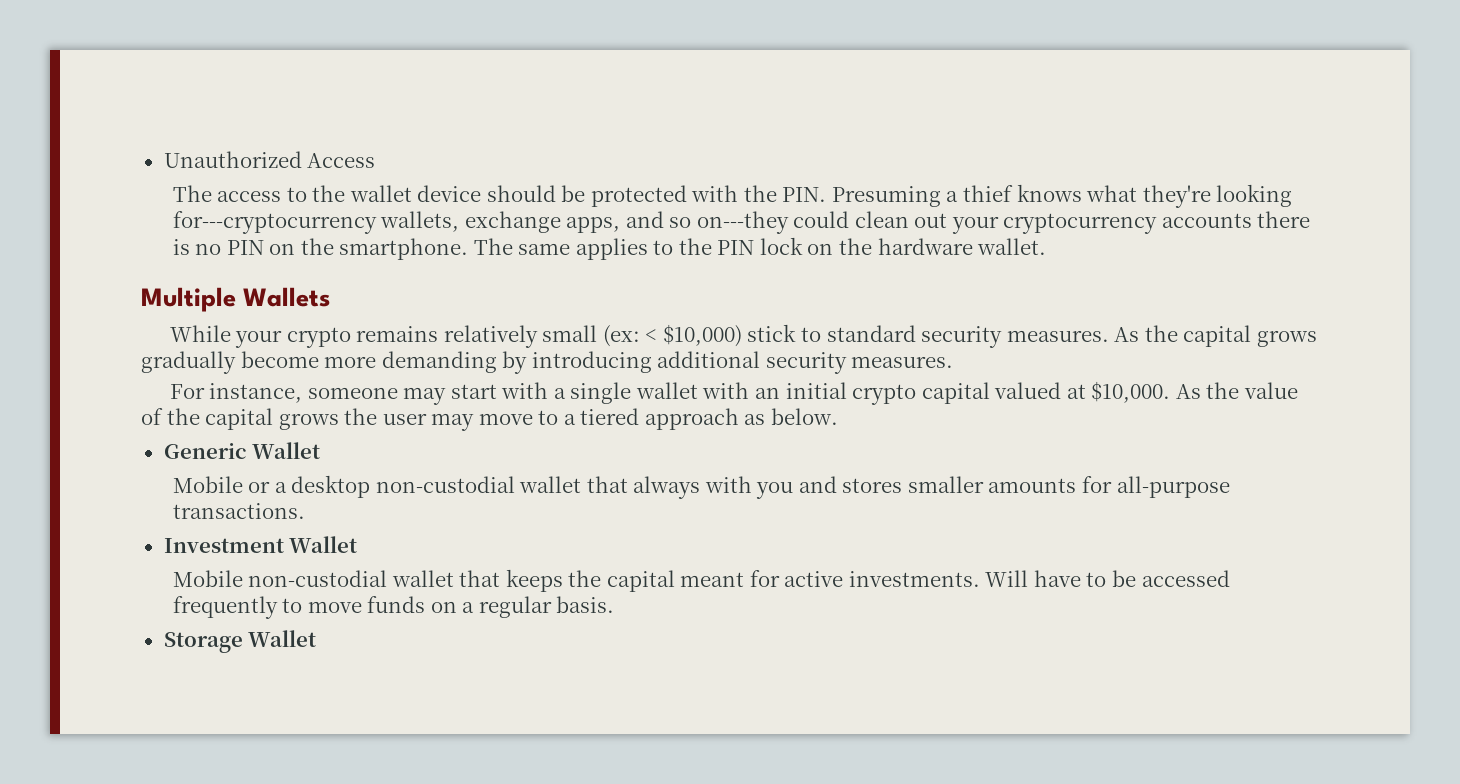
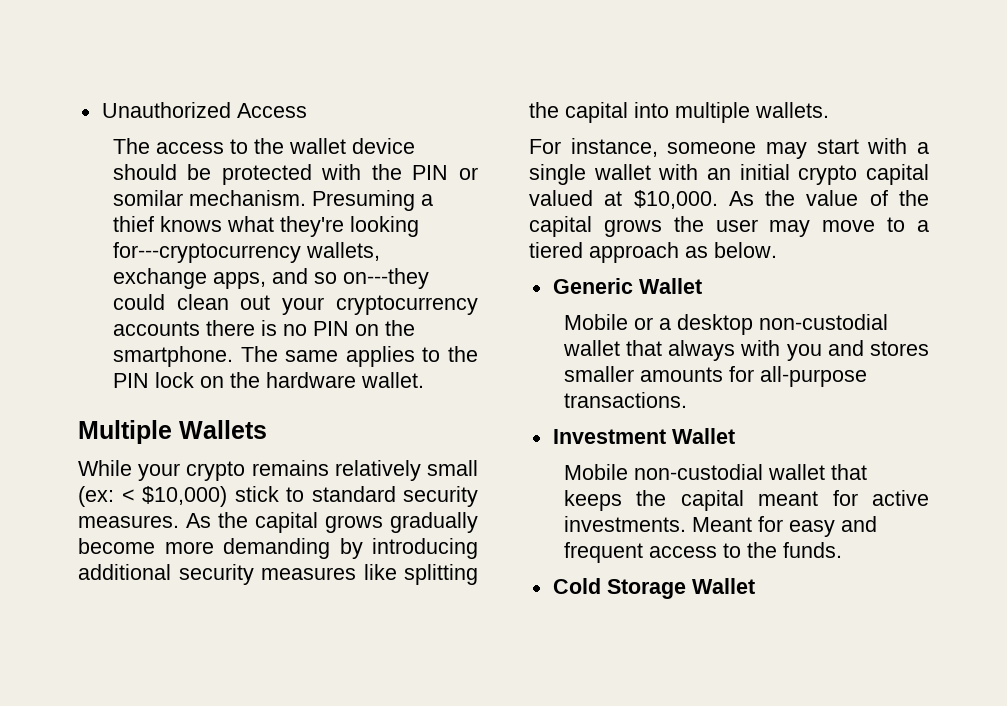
- The access to the wallet device should be protected with the PIN. Presuming a thief knows what they're looking for---cryptocurrency wallets, exchange apps, and so on---they could clean out your cryptocurrency accounts there is no PIN on the smartphone.
+ The access to the wallet device should be protected with the PIN or somilar mechanism. Presuming a thief knows what they're looking for---cryptocurrency wallets, exchange apps, and so on---they could clean out your cryptocurrency accounts there is no PIN on the smartphone.
- As the capital grows gradually become more demanding by introducing additional security measures.
+ As the capital grows gradually become more demanding by introducing additional security measures like splitting the capital into multiple wallets.
- Will have to be accessed frequently to move funds on a regular basis.
- Storage Wallet
+ Meant for easy and frequent access to the funds.
+ Cold Storage Wallet

